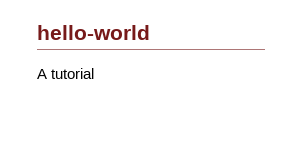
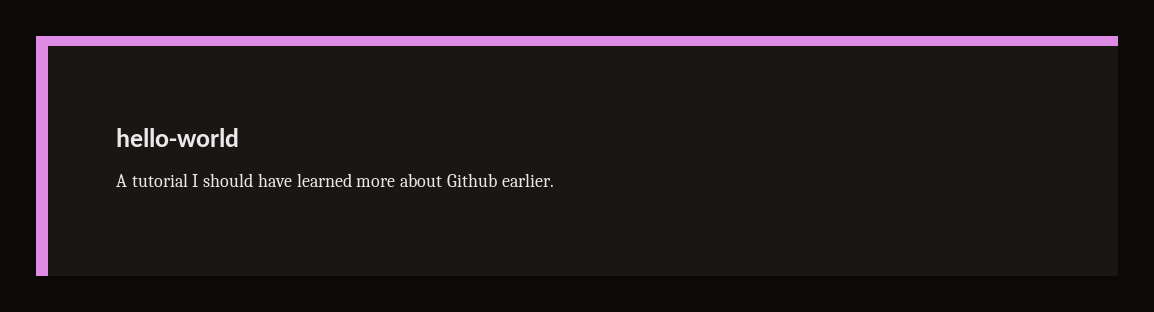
- A tutorial
+ A tutorial I should have learned more about Github earlier.

